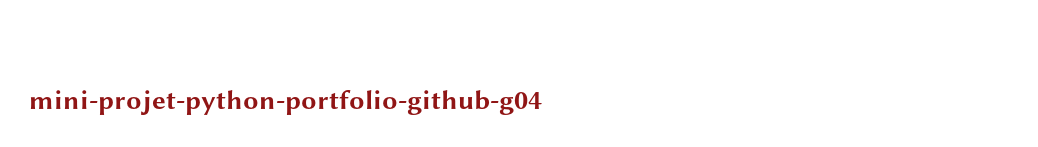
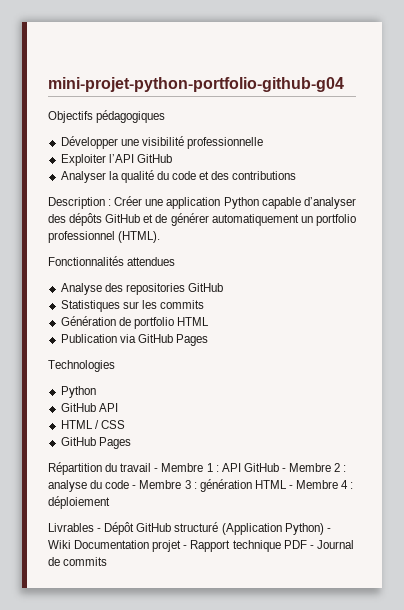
+ Objectifs pédagogiques
+ Développer une visibilité professionnelle
+ Exploiter l’API GitHub
+ Analyser la qualité du code et des contributions
+ Description : Créer une application Python capable d’analyser des dépôts GitHub et de générer automatiquement un portfolio professionnel (HTML).
+ Fonctionnalités attendues
+ Analyse des repositories GitHub
+ Statistiques sur les commits
+ Génération de portfolio HTML
+ Publication via GitHub Pages
+ Technologies
+ Python
+ GitHub API
+ HTML / CSS
+ GitHub Pages
+ Répartition du travail - Membre 1 : API GitHub - Membre 2 : analyse du code - Membre 3 : génération HTML - Membre 4 : déploiement
+ Livrables - Dépôt GitHub structuré (Application Python) - Wiki Documentation projet - Rapport technique PDF - Journal de commits

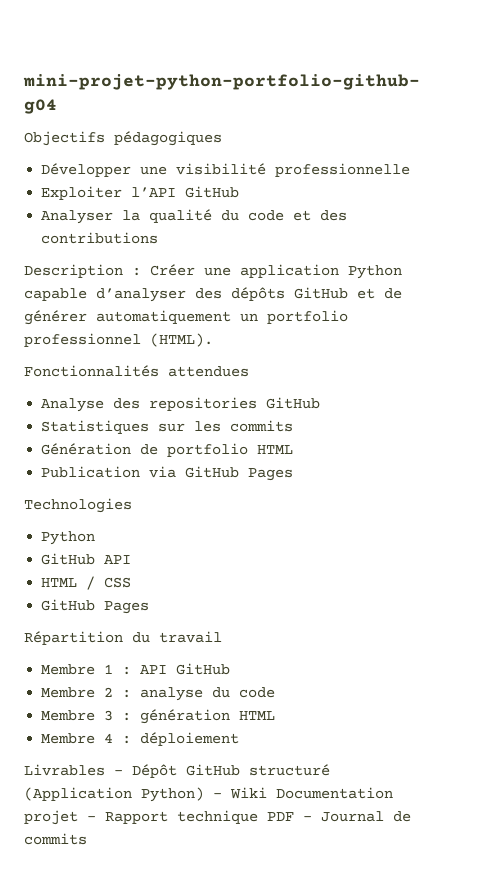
- Répartition du travail - Membre 1 : API GitHub - Membre 2 : analyse du code - Membre 3 : génération HTML - Membre 4 : déploiement
+ Répartition du travail
+ Membre 1 : API GitHub
+ Membre 2 : analyse du code
+ Membre 3 : génération HTML
+ Membre 4 : déploiement

